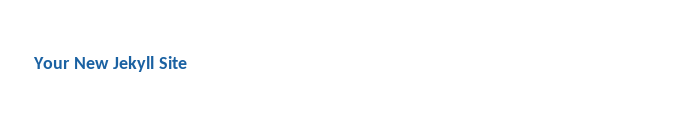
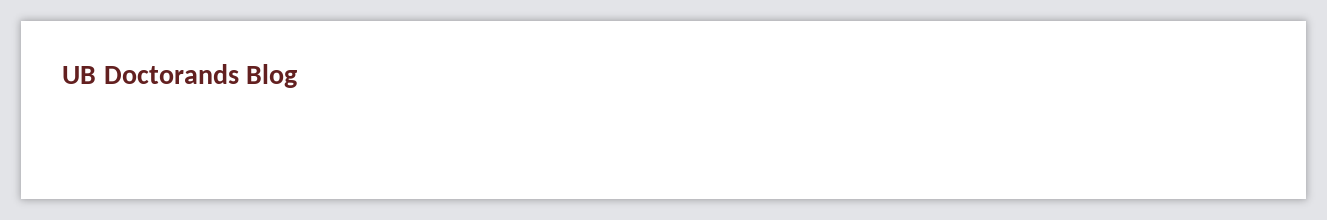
- Your New Jekyll Site
+ UB Doctorands Blog

